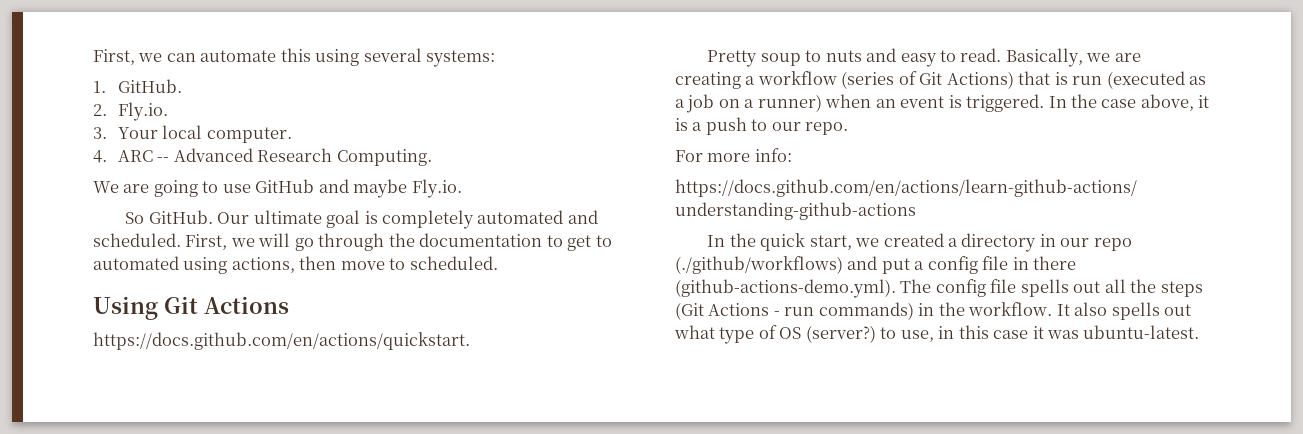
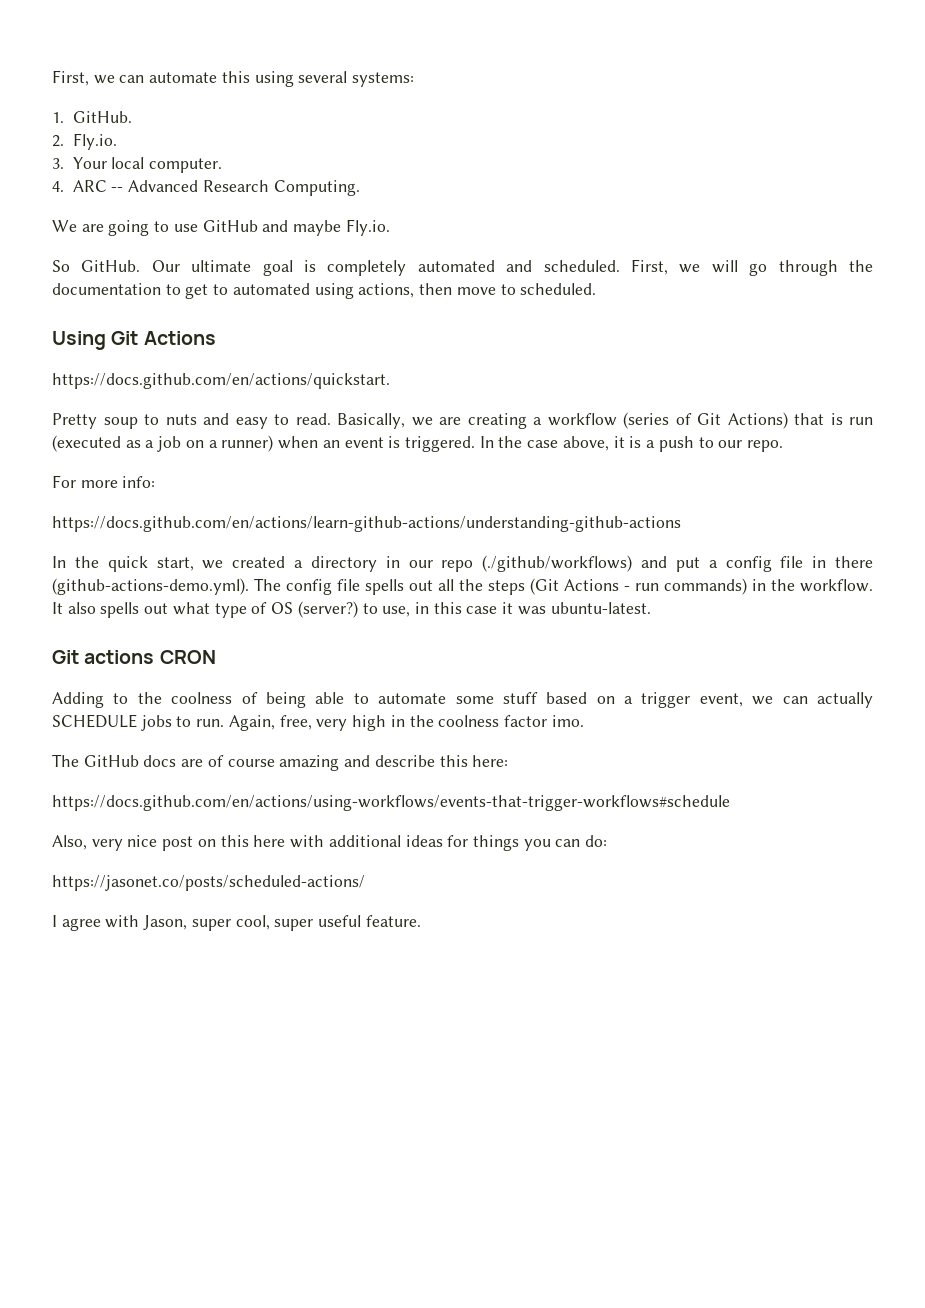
+ Git actions CRON
+ Adding to the coolness of being able to automate some stuff based on a trigger event, we can actually SCHEDULE jobs to run. Again, free, very high in the coolness factor imo.
+ The GitHub docs are of course amazing and describe this here:
+ https://docs.github.com/en/actions/using-workflows/events-that-trigger-workflows#schedule
+ Also, very nice post on this here with additional ideas for things you can do:
+ https://jasonet.co/posts/scheduled-actions/
+ I agree with Jason, super cool, super useful feature.

